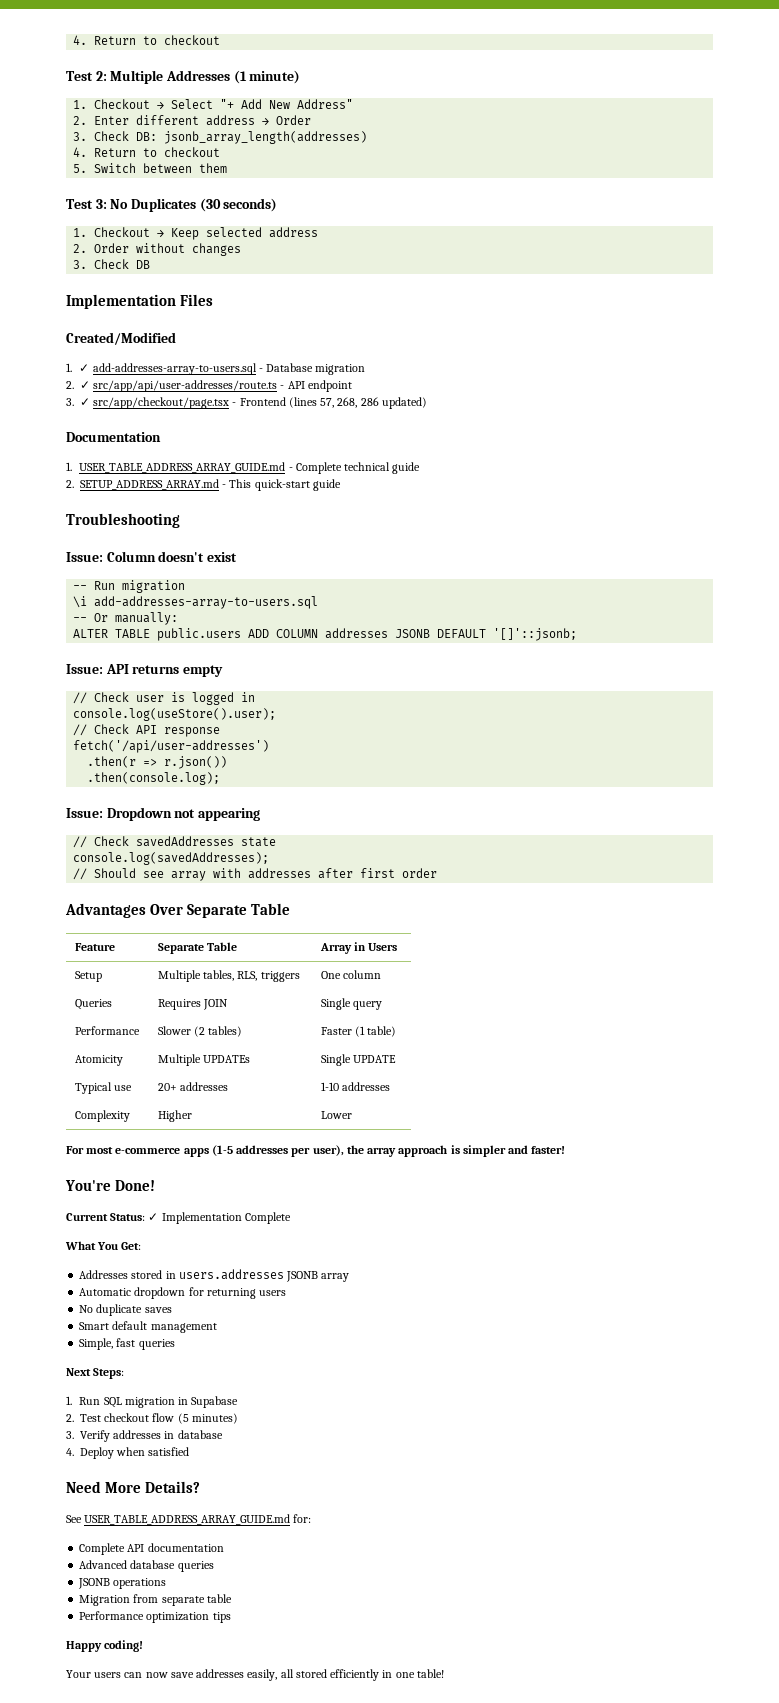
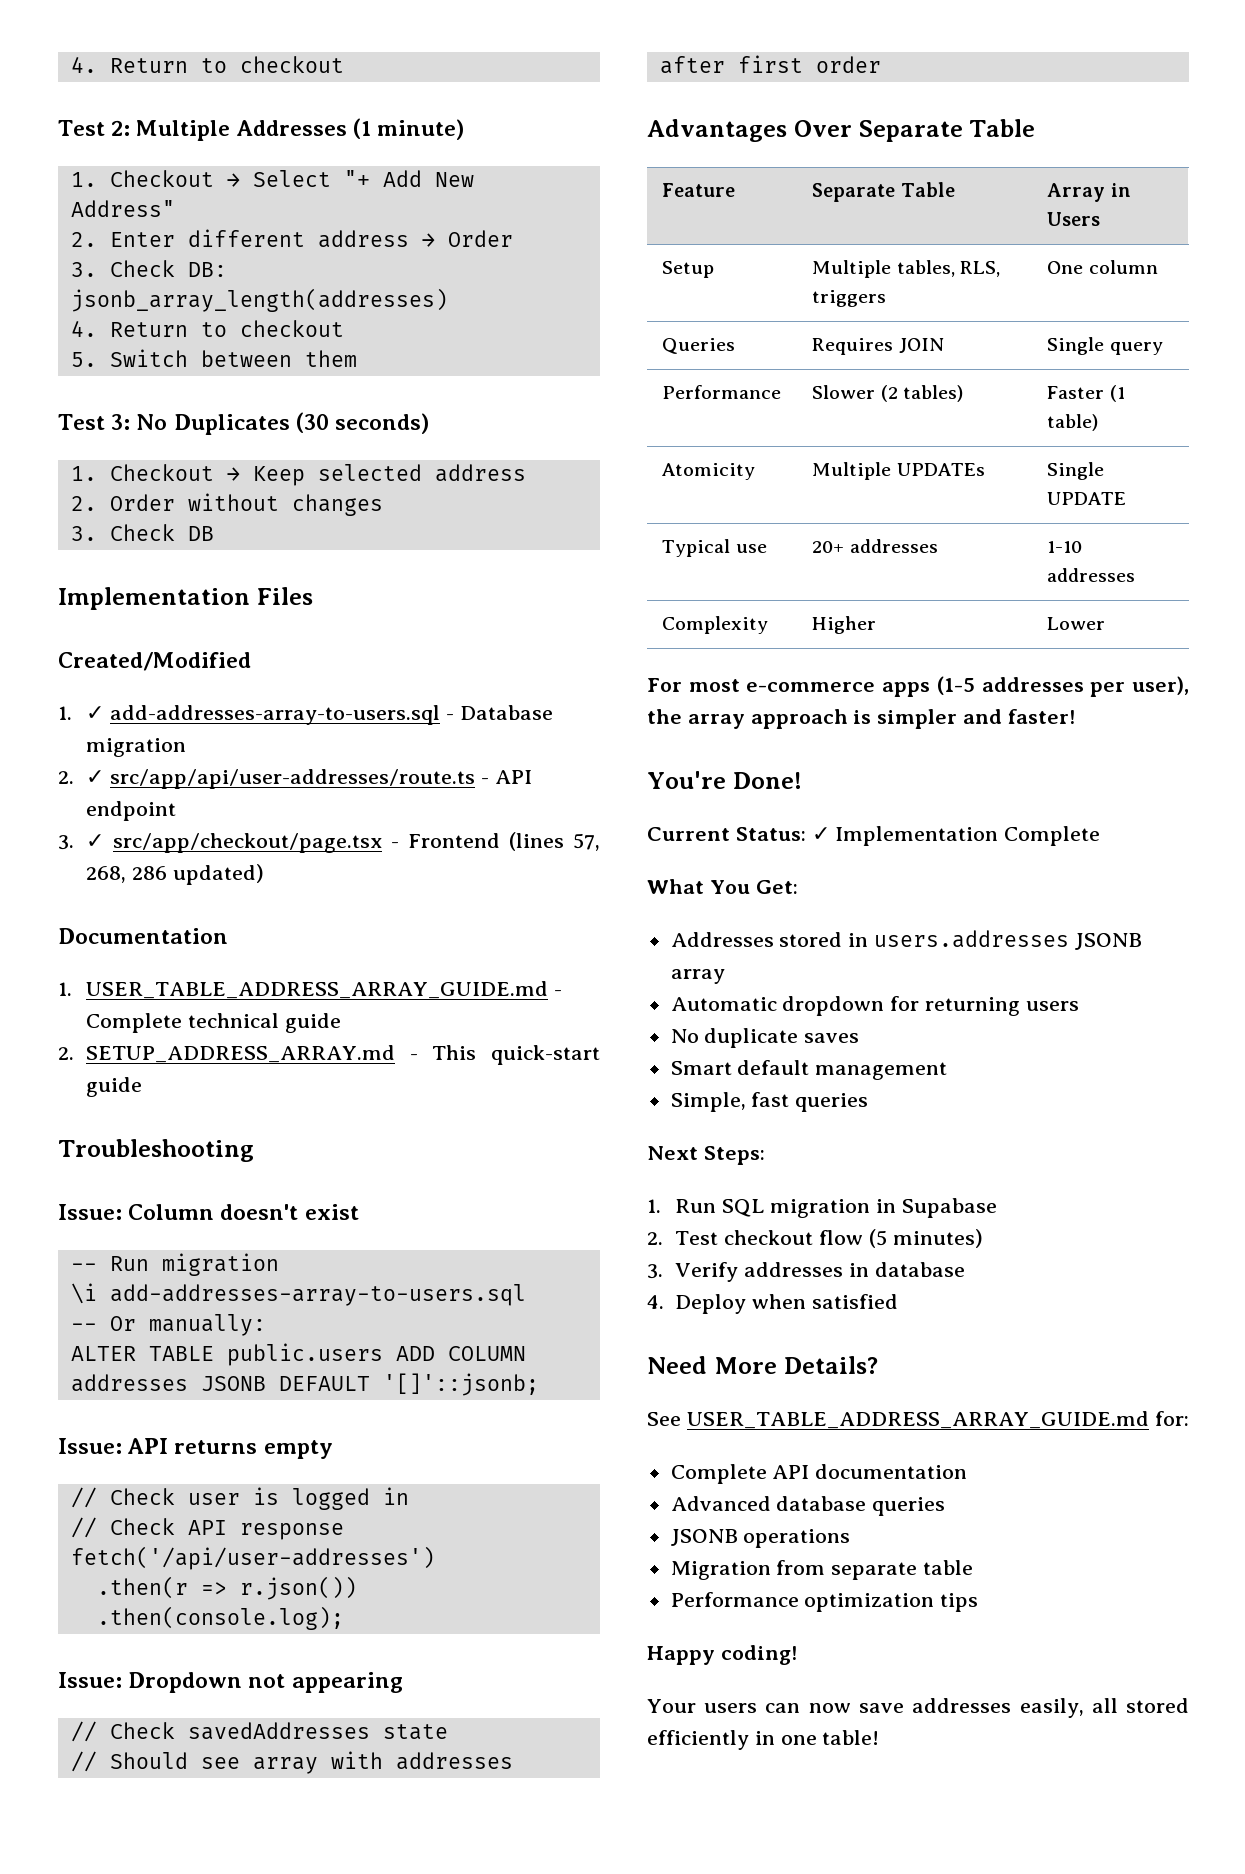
- console.log(useStore().user);
- console.log(savedAddresses);

